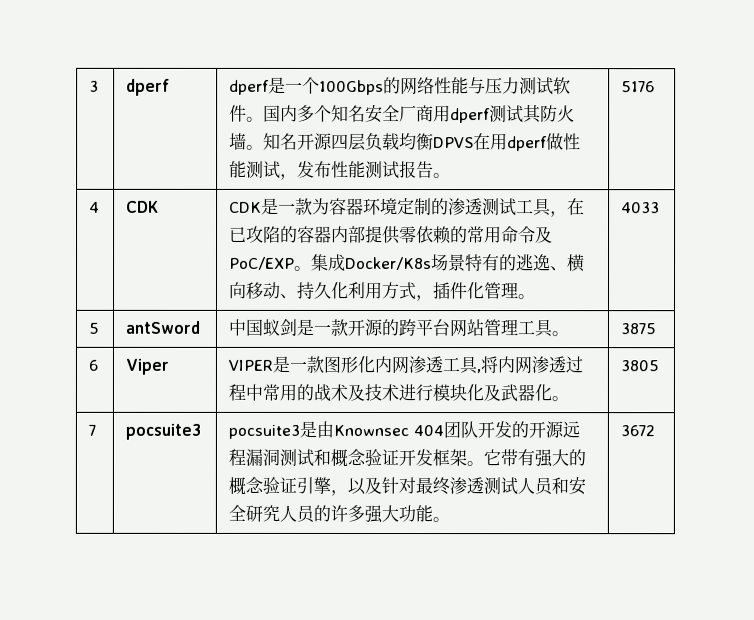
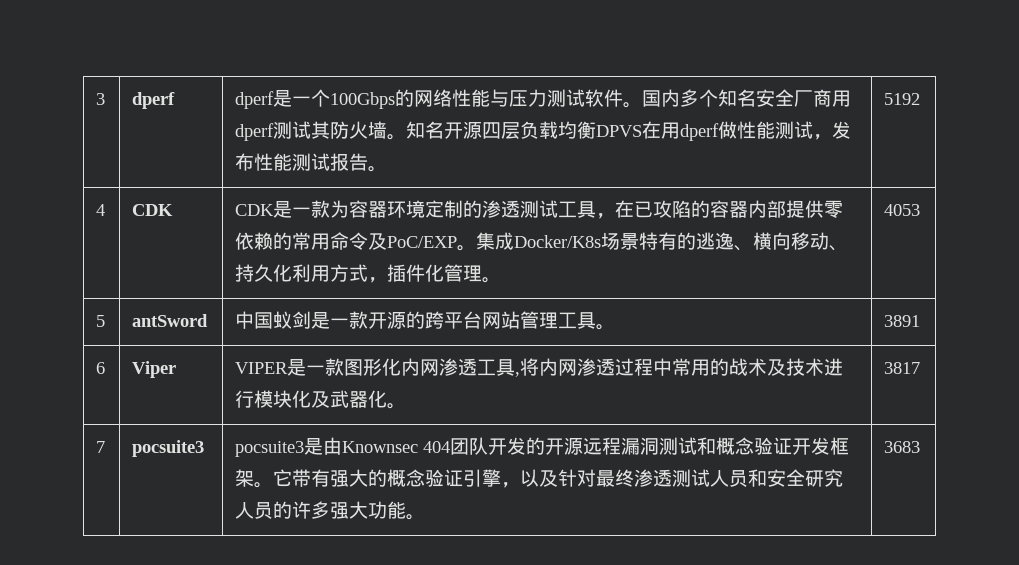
- 3 | dperf | dperf是一个100Gbps的网络性能与压力测试软件。国内多个知名安全厂商用dperf测试其防火墙。知名开源四层负载均衡DPVS在用dperf做性能测试，发布性能测试报告。 | 5176
+ 3 | dperf | dperf是一个100Gbps的网络性能与压力测试软件。国内多个知名安全厂商用dperf测试其防火墙。知名开源四层负载均衡DPVS在用dperf做性能测试，发布性能测试报告。 | 5192
- 4 | CDK | CDK是一款为容器环境定制的渗透测试工具，在已攻陷的容器内部提供零依赖的常用命令及PoC/EXP。集成Docker/K8s场景特有的逃逸、横向移动、持久化利用方式，插件化管理。 | 4033
+ 4 | CDK | CDK是一款为容器环境定制的渗透测试工具，在已攻陷的容器内部提供零依赖的常用命令及PoC/EXP。集成Docker/K8s场景特有的逃逸、横向移动、持久化利用方式，插件化管理。 | 4053
- 5 | antSword | 中国蚁剑是一款开源的跨平台网站管理工具。 | 3875
+ 5 | antSword | 中国蚁剑是一款开源的跨平台网站管理工具。 | 3891
- 6 | Viper | VIPER是一款图形化内网渗透工具,将内网渗透过程中常用的战术及技术进行模块化及武器化。 | 3805
+ 6 | Viper | VIPER是一款图形化内网渗透工具,将内网渗透过程中常用的战术及技术进行模块化及武器化。 | 3817
- 7 | pocsuite3 | pocsuite3是由Knownsec 404团队开发的开源远程漏洞测试和概念验证开发框架。它带有强大的概念验证引擎，以及针对最终渗透测试人员和安全研究人员的许多强大功能。 | 3672
+ 7 | pocsuite3 | pocsuite3是由Knownsec 404团队开发的开源远程漏洞测试和概念验证开发框架。它带有强大的概念验证引擎，以及针对最终渗透测试人员和安全研究人员的许多强大功能。 | 3683

